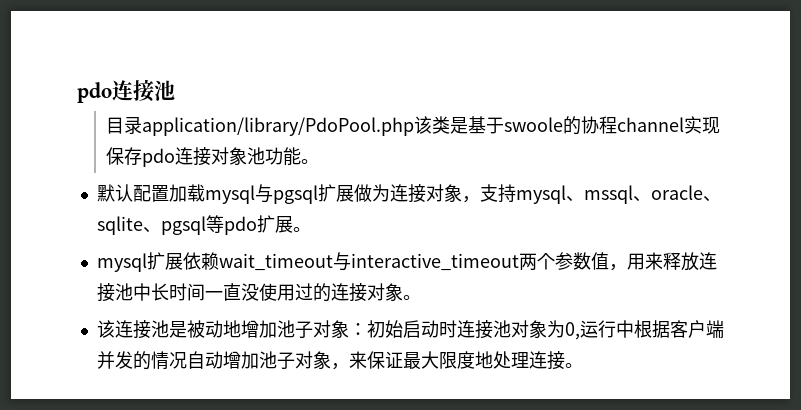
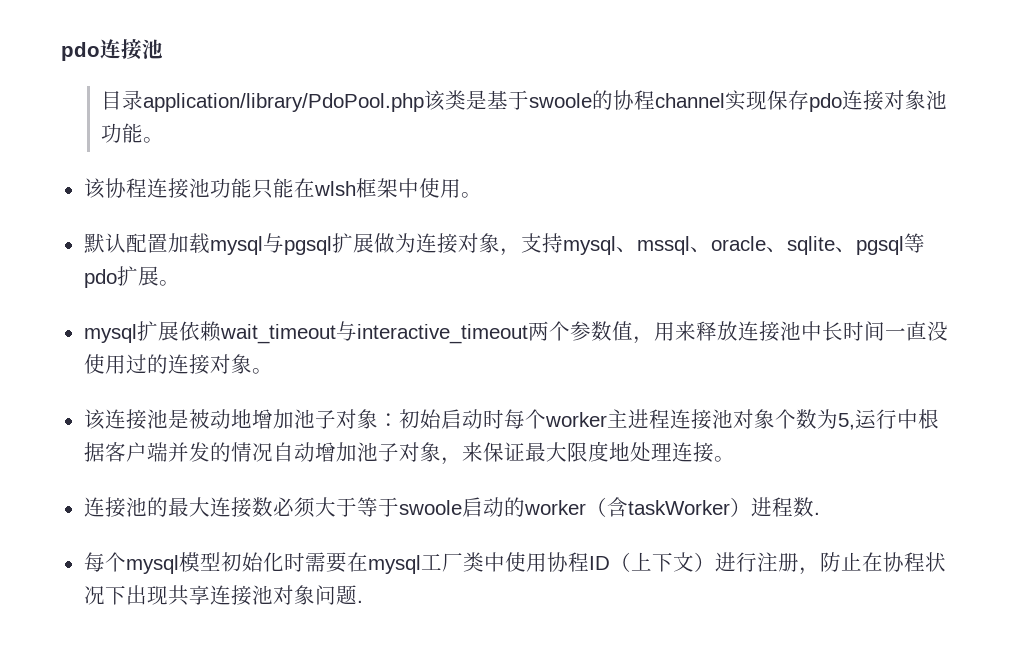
+ 该协程连接池功能只能在wlsh框架中使用。
- 该连接池是被动地增加池子对象：初始启动时连接池对象为0,运行中根据客户端并发的情况自动增加池子对象，来保证最大限度地处理连接。
+ 该连接池是被动地增加池子对象：初始启动时每个worker主进程连接池对象个数为5,运行中根据客户端并发的情况自动增加池子对象，来保证最大限度地处理连接。
+ 连接池的最大连接数必须大于等于swoole启动的worker（含taskWorker）进程数.
+ 每个mysql模型初始化时需要在mysql工厂类中使用协程ID（上下文）进行注册，防止在协程状况下出现共享连接池对象问题.

